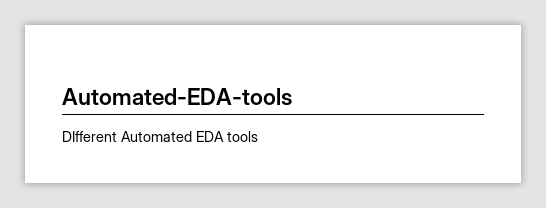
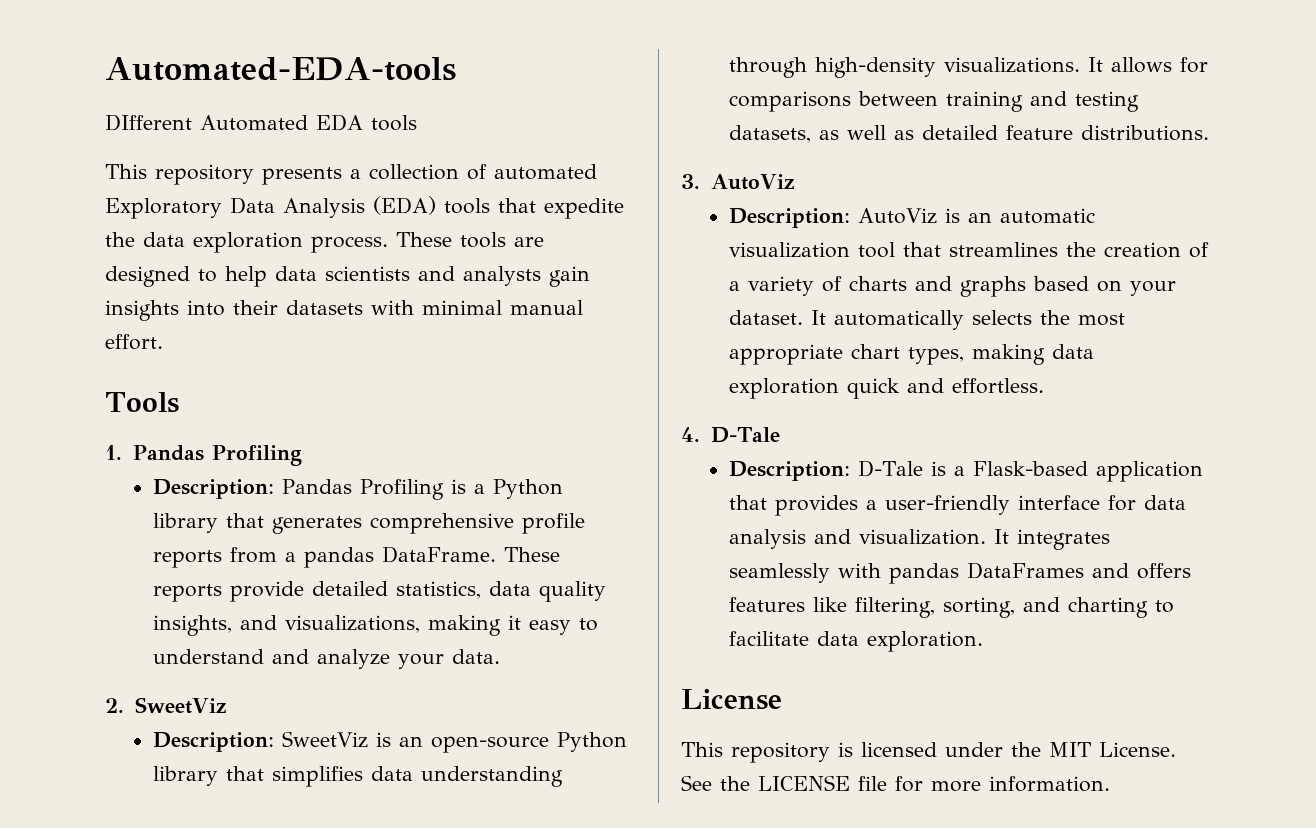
+ This repository presents a collection of automated Exploratory Data Analysis (EDA) tools that expedite the data exploration process. These tools are designed to help data scientists and analysts gain insights into their datasets with minimal manual effort.
+ Tools
+ 1. Pandas Profiling
+ Description: Pandas Profiling is a Python library that generates comprehensive profile reports from a pandas DataFrame. These reports provide detailed statistics, data quality insights, and visualizations, making it easy to understand and analyze your data.
+ 2. SweetViz
+ Description: SweetViz is an open-source Python library that simplifies data understanding through high-density visualizations. It allows for comparisons between training and testing datasets, as well as detailed feature distributions.
+ 3. AutoViz
+ Description: AutoViz is an automatic visualization tool that streamlines the creation of a variety of charts and graphs based on your dataset. It automatically selects the most appropriate chart types, making data exploration quick and effortless.
+ 4. D-Tale
+ Description: D-Tale is a Flask-based application that provides a user-friendly interface for data analysis and visualization. It integrates seamlessly with pandas DataFrames and offers features like filtering, sorting, and charting to facilitate data exploration.
+ License
+ This repository is licensed under the MIT License. See the LICENSE file for more information.

